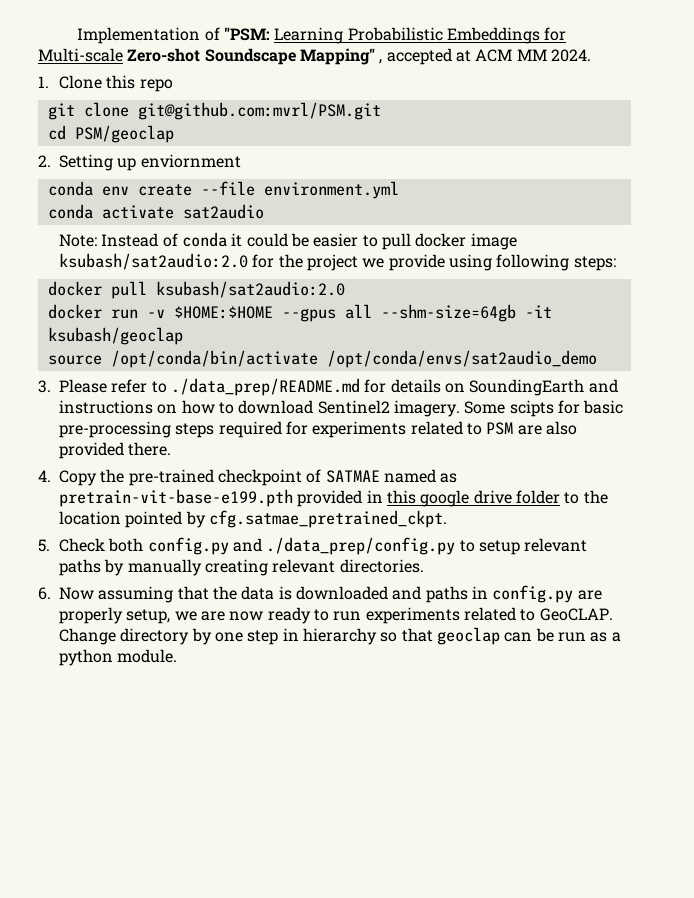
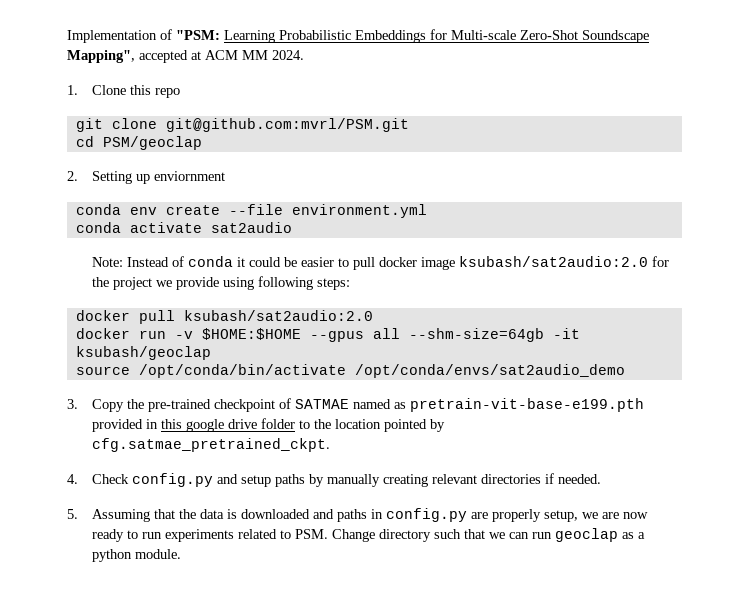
- Implementation of "PSM: Learning Probabilistic Embeddings for Multi-scale Zero-shot Soundscape Mapping" , accepted at ACM MM 2024.
+ Implementation of "PSM: Learning Probabilistic Embeddings for Multi-scale Zero-Shot Soundscape Mapping", accepted at ACM MM 2024.
- 3. Please refer to ./data_prep/README.md for details on SoundingEarth and instructions on how to download Sentinel2 imagery. Some scipts for basic pre-processing steps required for experiments related to PSM are also provided there.
- 4. Copy the pre-trained checkpoint of SATMAE named as pretrain-vit-base-e199.pth provided in this google drive folder to the location pointed by cfg.satmae_pretrained_ckpt.
+ 3. Copy the pre-trained checkpoint of SATMAE named as pretrain-vit-base-e199.pth provided in this google drive folder to the location pointed by cfg.satmae_pretrained_ckpt.
- 5. Check both config.py and ./data_prep/config.py to setup relevant paths by manually creating relevant directories.
- 6. Now assuming that the data is downloaded and paths in config.py are properly setup, we are now ready to run experiments related to GeoCLAP. Change directory by one step in hierarchy so that geoclap can be run as a python module.
+ 4. Check config.py and setup paths by manually creating relevant directories if needed.
+ 5. Assuming that the data is downloaded and paths in config.py are properly setup, we are now ready to run experiments related to PSM. Change directory such that we can run geoclap as a python module.

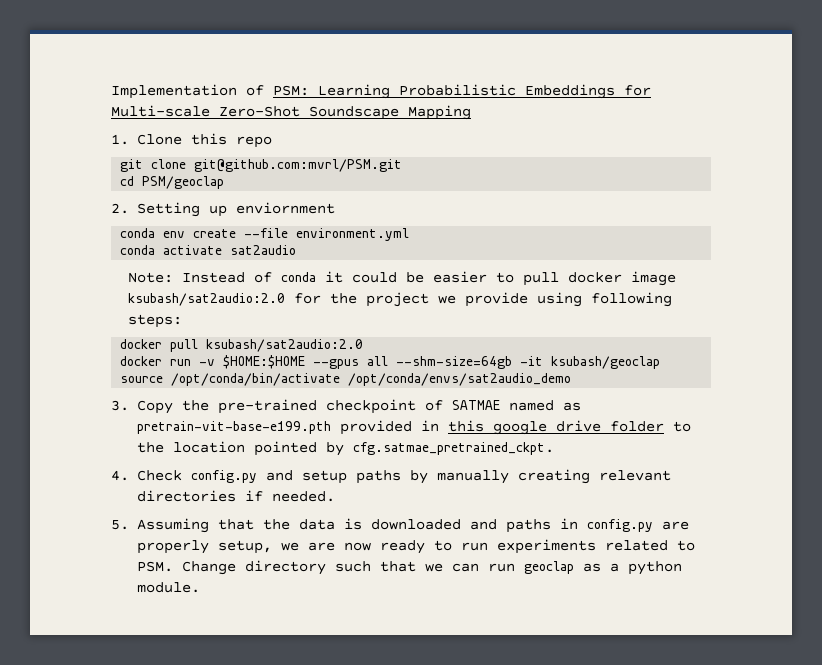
- Implementation of "PSM: Learning Probabilistic Embeddings for Multi-scale Zero-Shot Soundscape Mapping", accepted at ACM MM 2024.
+ Implementation of PSM: Learning Probabilistic Embeddings for Multi-scale Zero-Shot Soundscape Mapping

